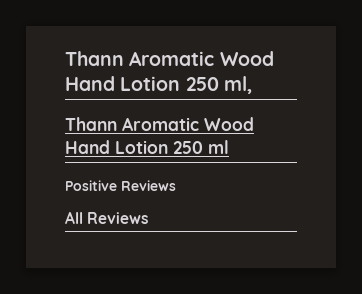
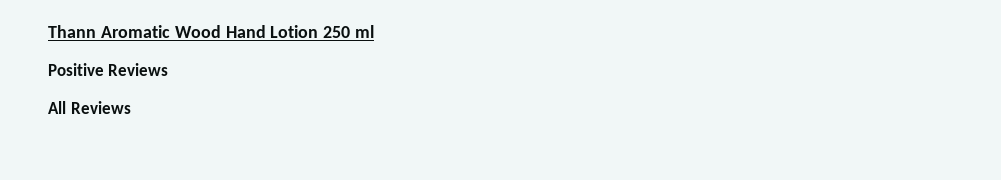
- Thann Aromatic Wood Hand Lotion 250 ml,

